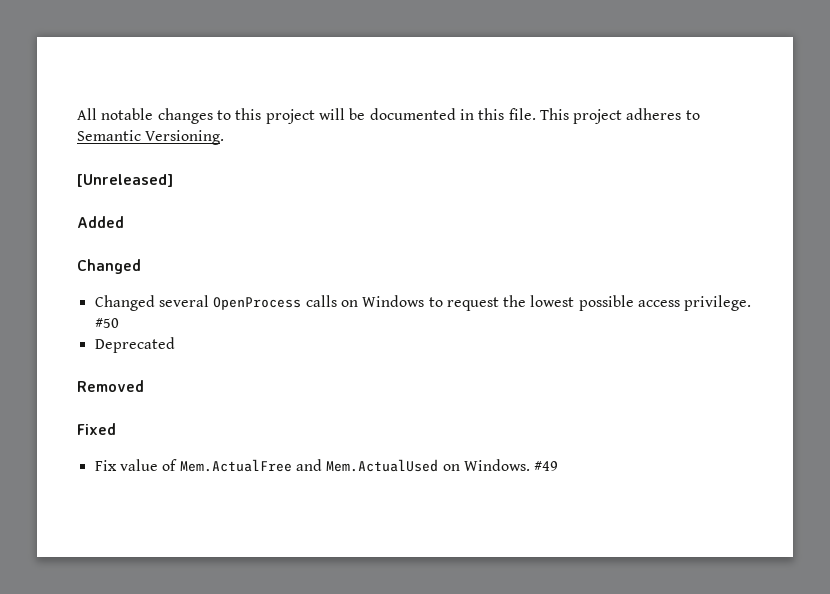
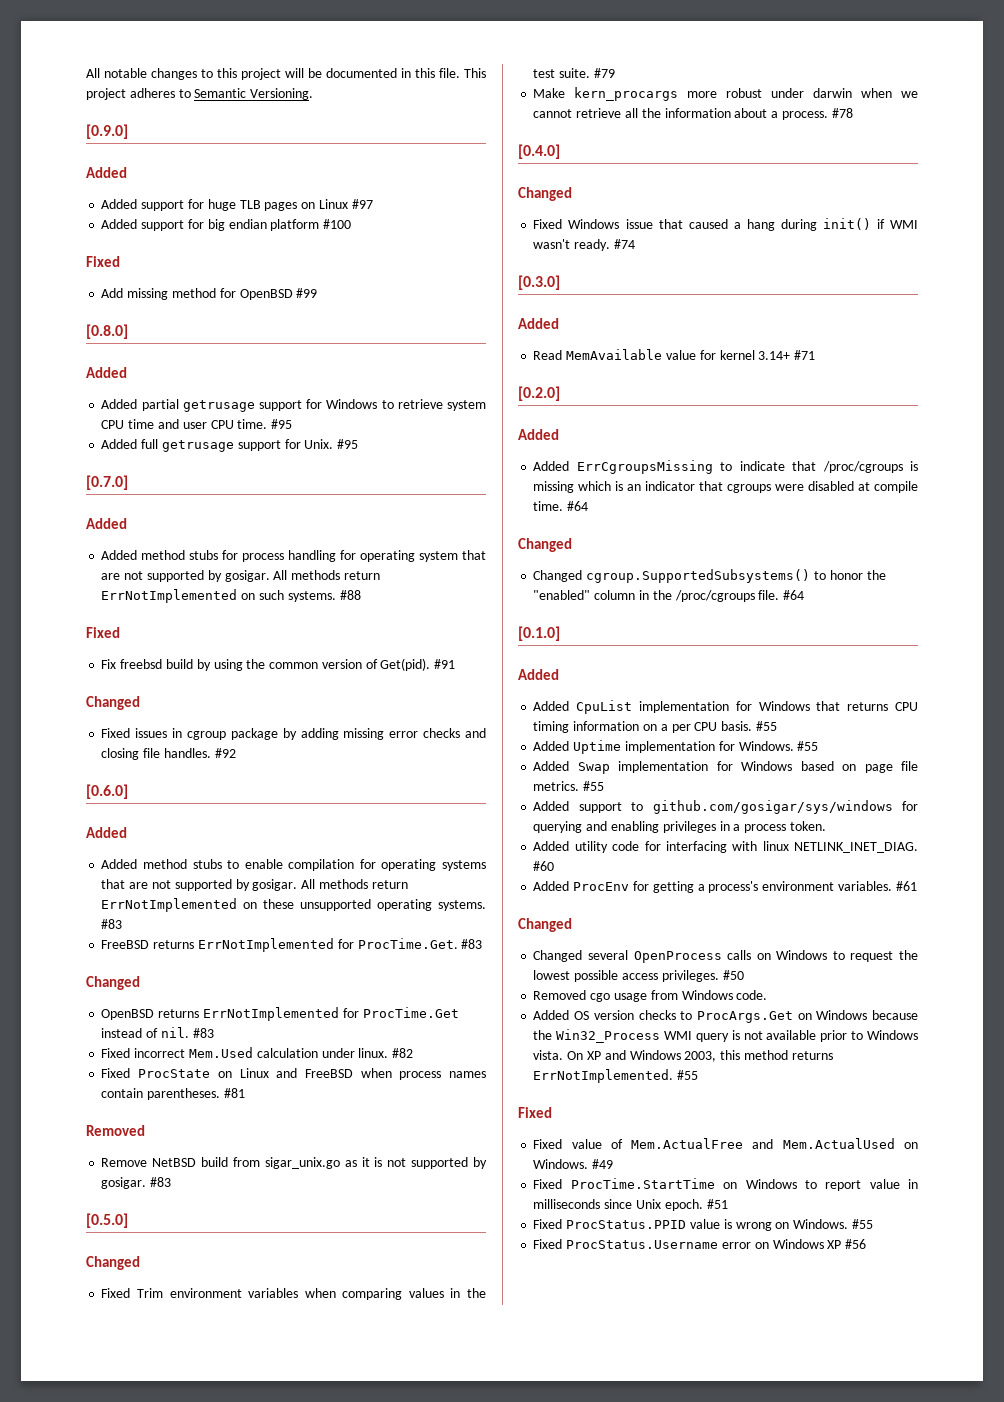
- [Unreleased]
+ [0.9.0]
  Added
+ Added support for huge TLB pages on Linux #97
+ Added support for big endian platform #100
+ Fixed
+ Add missing method for OpenBSD #99
+ [0.8.0]
+ Added
+ Added partial getrusage support for Windows to retrieve system CPU time and user CPU time. #95
+ Added full getrusage support for Unix. #95
+ [0.7.0]
+ Added
+ Added method stubs for process handling for operating system that are not supported by gosigar. All methods return ErrNotImplemented on such systems. #88
+ Fixed
+ Fix freebsd build by using the common version of Get(pid). #91
+ Changed
+ Fixed issues in cgroup package by adding missing error checks and closing file handles. #92
+ [0.6.0]
+ Added
+ Added method stubs to enable compilation for operating systems that are not supported by gosigar. All methods return ErrNotImplemented on these unsupported operating systems. #83
+ FreeBSD returns ErrNotImplemented for ProcTime.Get. #83
+ Changed
+ OpenBSD returns ErrNotImplemented for ProcTime.Get instead of nil. #83
+ Fixed incorrect Mem.Used calculation under linux. #82
+ Fixed ProcState on Linux and FreeBSD when process names contain parentheses. #81
+ Removed
+ Remove NetBSD build from sigar_unix.go as it is not supported by gosigar. #83
+ [0.5.0]
+ Changed
+ Fixed Trim environment variables when comparing values in the test suite. #79
+ Make kern_procargs more robust under darwin when we cannot retrieve all the information about a process. #78
+ [0.4.0]
+ Changed
+ Fixed Windows issue that caused a hang during init() if WMI wasn't ready. #74
+ [0.3.0]
+ Added
+ Read MemAvailable value for kernel 3.14+ #71
+ [0.2.0]
+ Added
+ Added ErrCgroupsMissing to indicate that /proc/cgroups is missing which is an indicator that cgroups were disabled at compile time. #64
+ Changed
+ Changed cgroup.SupportedSubsystems() to honor the "enabled" column in the /proc/cgroups file. #64
+ [0.1.0]
+ Added
+ Added CpuList implementation for Windows that returns CPU timing information on a per CPU basis. #55
+ Added Uptime implementation for Windows. #55
+ Added Swap implementation for Windows based on page file metrics. #55
+ Added support to github.com/gosigar/sys/windows for querying and enabling privileges in a process token.
+ Added utility code for interfacing with linux NETLINK_INET_DIAG. #60
+ Added ProcEnv for getting a process's environment variables. #61
- Changed several OpenProcess calls on Windows to request the lowest possible access privilege.
+ Changed several OpenProcess calls on Windows to request the lowest possible access privileges.
- Deprecated
- Removed
+ Removed cgo usage from Windows code.
+ Added OS version checks to ProcArgs.Get on Windows because the Win32_Process WMI query is not available prior to Windows vista. On XP and Windows 2003, this method returns ErrNotImplemented. #55
  Fixed
- Fix value of Mem.ActualFree and Mem.ActualUsed on Windows.
+ Fixed value of Mem.ActualFree and Mem.ActualUsed on Windows.
+ Fixed ProcTime.StartTime on Windows to report value in milliseconds since Unix epoch. #51
+ Fixed ProcStatus.PPID value is wrong on Windows. #55
+ Fixed ProcStatus.Username error on Windows XP #56

